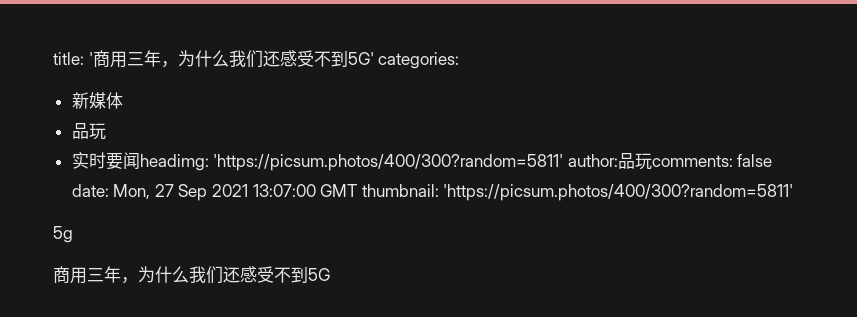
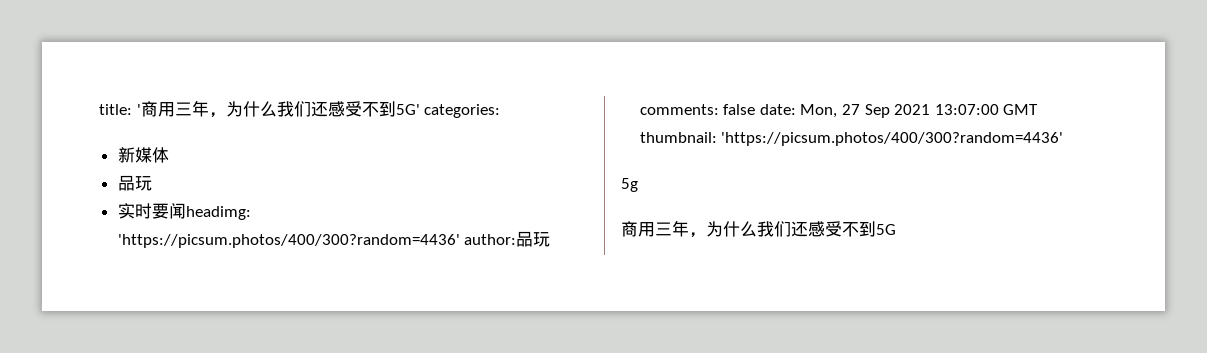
- 实时要闻headimg: 'https://picsum.photos/400/300?random=5811' author:品玩comments: false date: Mon, 27 Sep 2021 13:07:00 GMT thumbnail: 'https://picsum.photos/400/300?random=5811'
+ 实时要闻headimg: 'https://picsum.photos/400/300?random=4436' author:品玩comments: false date: Mon, 27 Sep 2021 13:07:00 GMT thumbnail: 'https://picsum.photos/400/300?random=4436'

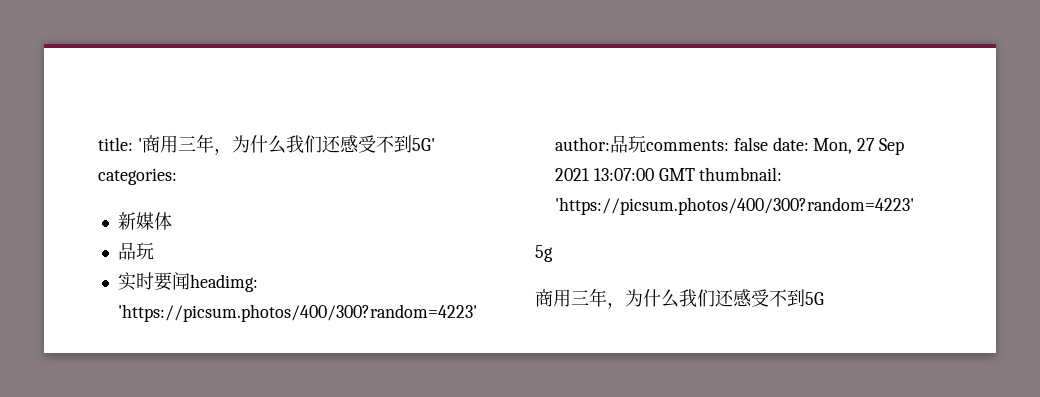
- 实时要闻headimg: 'https://picsum.photos/400/300?random=4436' author:品玩comments: false date: Mon, 27 Sep 2021 13:07:00 GMT thumbnail: 'https://picsum.photos/400/300?random=4436'
+ 实时要闻headimg: 'https://picsum.photos/400/300?random=4223' author:品玩comments: false date: Mon, 27 Sep 2021 13:07:00 GMT thumbnail: 'https://picsum.photos/400/300?random=4223'

